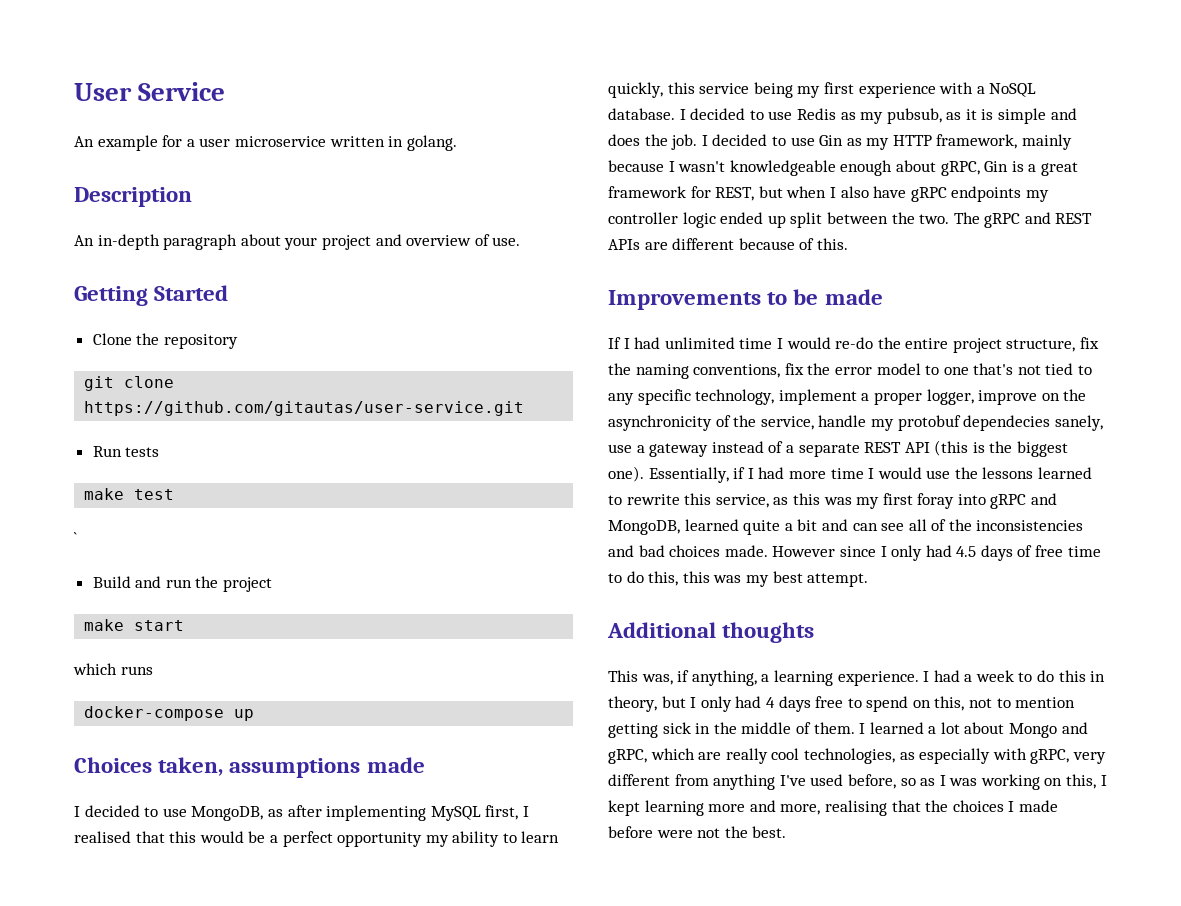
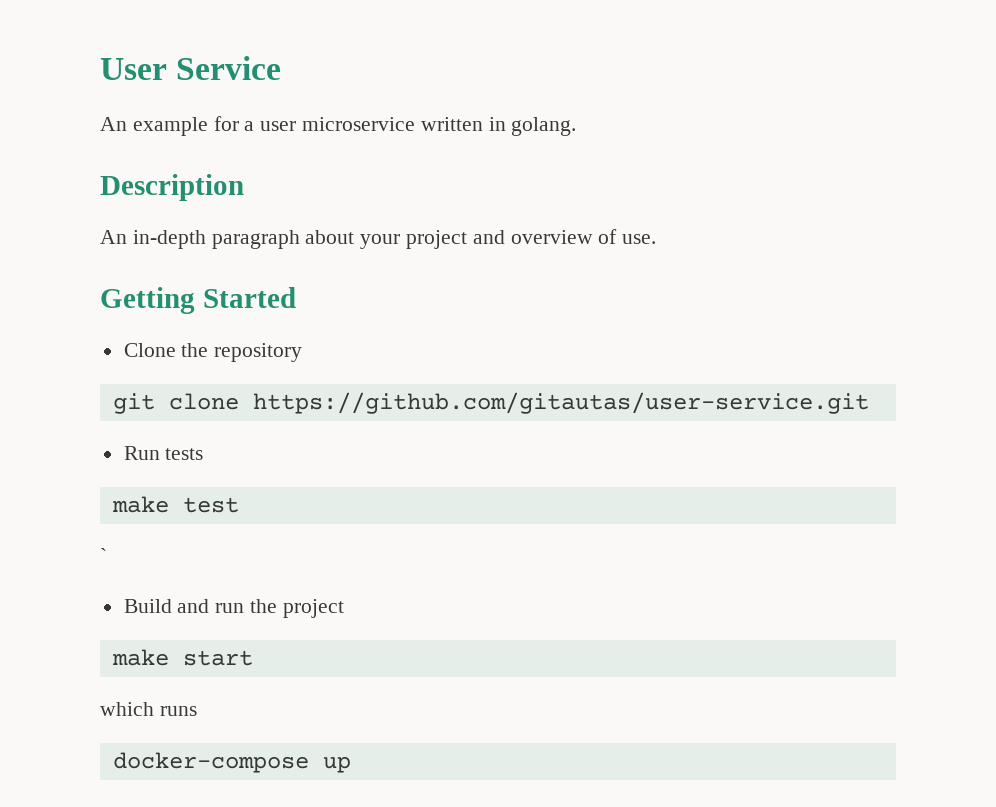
- Choices taken, assumptions made
- I decided to use MongoDB, as after implementing MySQL first, I realised that this would be a perfect opportunity my ability to learn quickly, this service being my first experience with a NoSQL database. I decided to use Redis as my pubsub, as it is simple and does the job. I decided to use Gin as my HTTP framework, mainly because I wasn't knowledgeable enough about gRPC, Gin is a great framework for REST, but when I also have gRPC endpoints my controller logic ended up split between the two. The gRPC and REST APIs are different because of this.
- Improvements to be made
- If I had unlimited time I would re-do the entire project structure, fix the naming conventions, fix the error model to one that's not tied to any specific technology, implement a proper logger, improve on the asynchronicity of the service, handle my protobuf dependecies sanely, use a gateway instead of a separate REST API (this is the biggest one). Essentially, if I had more time I would use the lessons learned to rewrite this service, as this was my first foray into gRPC and MongoDB, learned quite a bit and can see all of the inconsistencies and bad choices made. However since I only had 4.5 days of free time to do this, this was my best attempt.
- Additional thoughts
- This was, if anything, a learning experience. I had a week to do this in theory, but I only had 4 days free to spend on this, not to mention getting sick in the middle of them. I learned a lot about Mongo and gRPC, which are really cool technologies, as especially with gRPC, very different from anything I've used before, so as I was working on this, I kept learning more and more, realising that the choices I made before were not the best.

